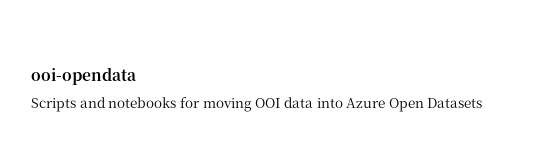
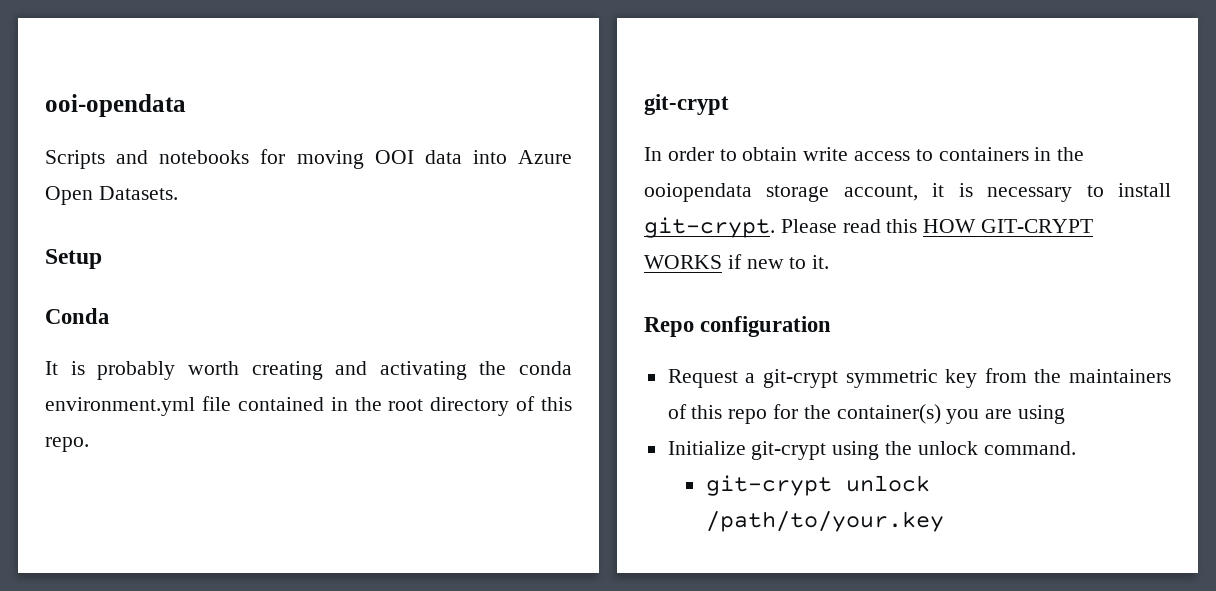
- Scripts and notebooks for moving OOI data into Azure Open Datasets
+ Scripts and notebooks for moving OOI data into Azure Open Datasets.
+ Setup
+ Conda
+ It is probably worth creating and activating the conda environment.yml file contained in the root directory of this repo.
+ git-crypt
+ In order to obtain write access to containers in the ooiopendata storage account, it is necessary to install git-crypt. Please read this HOW GIT-CRYPT WORKS if new to it.
+ Repo configuration
+ Request a git-crypt symmetric key from the maintainers of this repo for the container(s) you are using
+ Initialize git-crypt using the unlock command.
+ git-crypt unlock /path/to/your.key

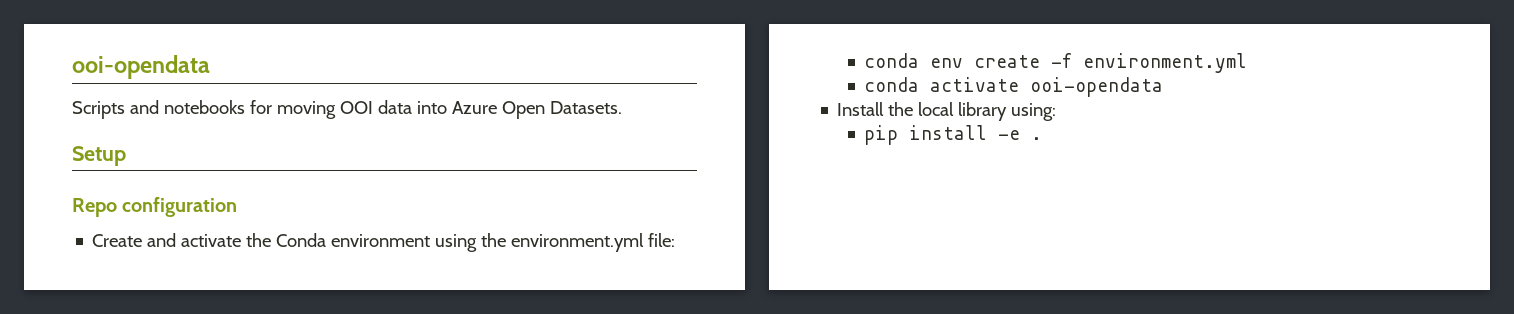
- Conda
- It is probably worth creating and activating the conda environment.yml file contained in the root directory of this repo.
- git-crypt
- In order to obtain write access to containers in the ooiopendata storage account, it is necessary to install git-crypt. Please read this HOW GIT-CRYPT WORKS if new to it.
  Repo configuration
- Request a git-crypt symmetric key from the maintainers of this repo for the container(s) you are using
- Initialize git-crypt using the unlock command.
- git-crypt unlock /path/to/your.key
+ Create and activate the Conda environment using the environment.yml file:
+ conda env create -f environment.yml
+ conda activate ooi-opendata
+ Install the local library using:
+ pip install -e .

